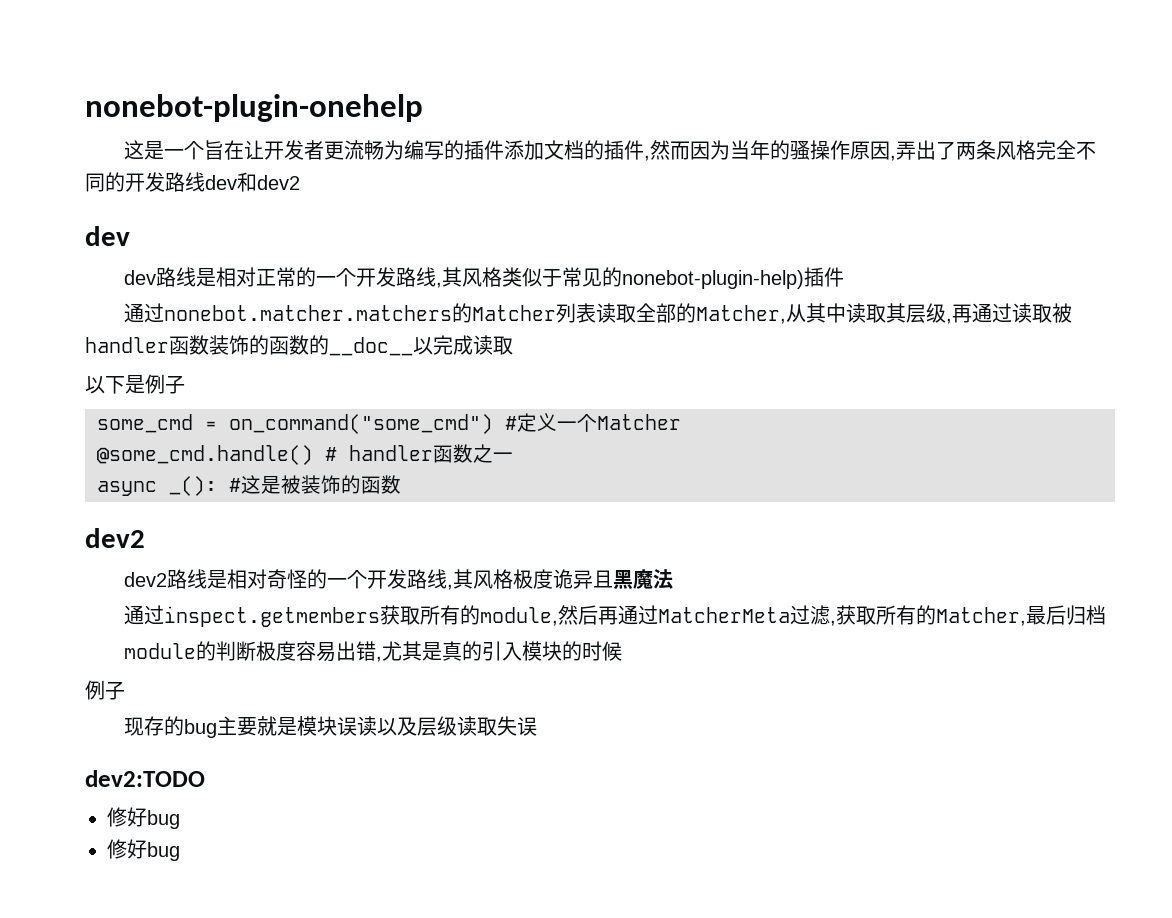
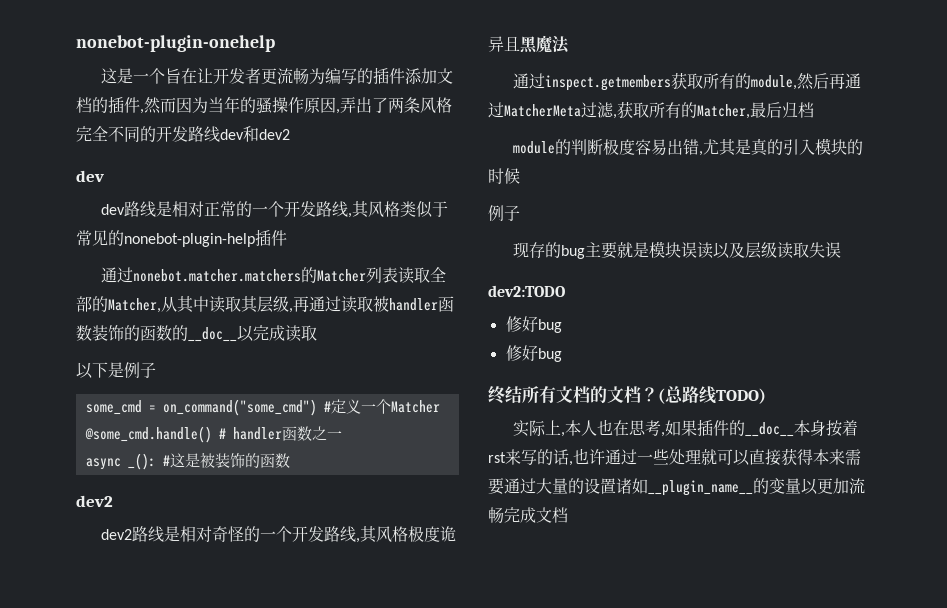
- dev路线是相对正常的一个开发路线,其风格类似于常见的nonebot-plugin-help)插件
+ dev路线是相对正常的一个开发路线,其风格类似于常见的nonebot-plugin-help插件
+ 终结所有文档的文档？(总路线TODO)
+ 实际上,本人也在思考,如果插件的__doc__本身按着rst来写的话,也许通过一些处理就可以直接获得本来需要通过大量的设置诸如__plugin_name__的变量以更加流畅完成文档

